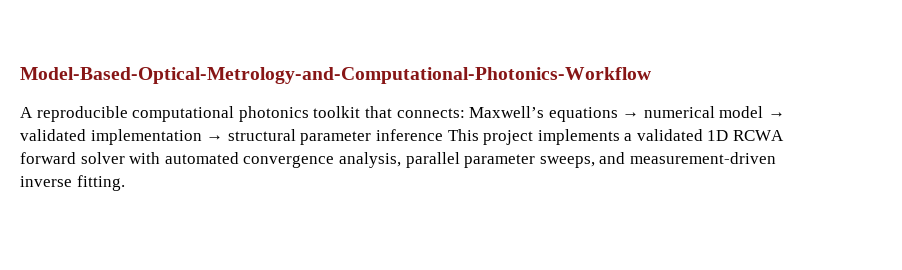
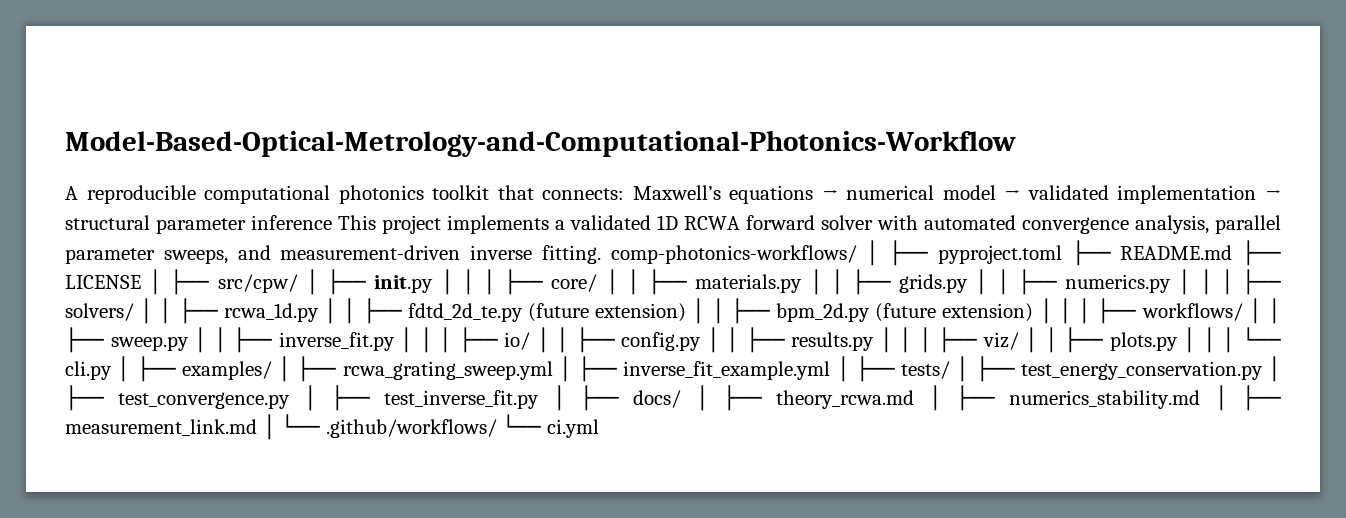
- A reproducible computational photonics toolkit that connects: Maxwell’s equations → numerical model → validated implementation → structural parameter inference This project implements a validated 1D RCWA forward solver with automated convergence analysis, parallel parameter sweeps, and measurement-driven inverse fitting.
+ A reproducible computational photonics toolkit that connects: Maxwell’s equations → numerical model → validated implementation → structural parameter inference This project implements a validated 1D RCWA forward solver with automated convergence analysis, parallel parameter sweeps, and measurement-driven inverse fitting. comp-photonics-workflows/ │ ├── pyproject.toml ├── README.md ├── LICENSE │ ├── src/cpw/ │ ├── init.py │ │ │ ├── core/ │ │ ├── materials.py │ │ ├── grids.py │ │ ├── numerics.py │ │ │ ├── solvers/ │ │ ├── rcwa_1d.py │ │ ├── fdtd_2d_te.py (future extension) │ │ ├── bpm_2d.py (future extension) │ │ │ ├── workflows/ │ │ ├── sweep.py │ │ ├── inverse_fit.py │ │ │ ├── io/ │ │ ├── config.py │ │ ├── results.py │ │ │ ├── viz/ │ │ ├── plots.py │ │ │ └── cli.py │ ├── examples/ │ ├── rcwa_grating_sweep.yml │ ├── inverse_fit_example.yml │ ├── tests/ │ ├── test_energy_conservation.py │ ├── test_convergence.py │ ├── test_inverse_fit.py │ ├── docs/ │ ├── theory_rcwa.md │ ├── numerics_stability.md │ ├── measurement_link.md │ └── .github/workflows/ └── ci.yml

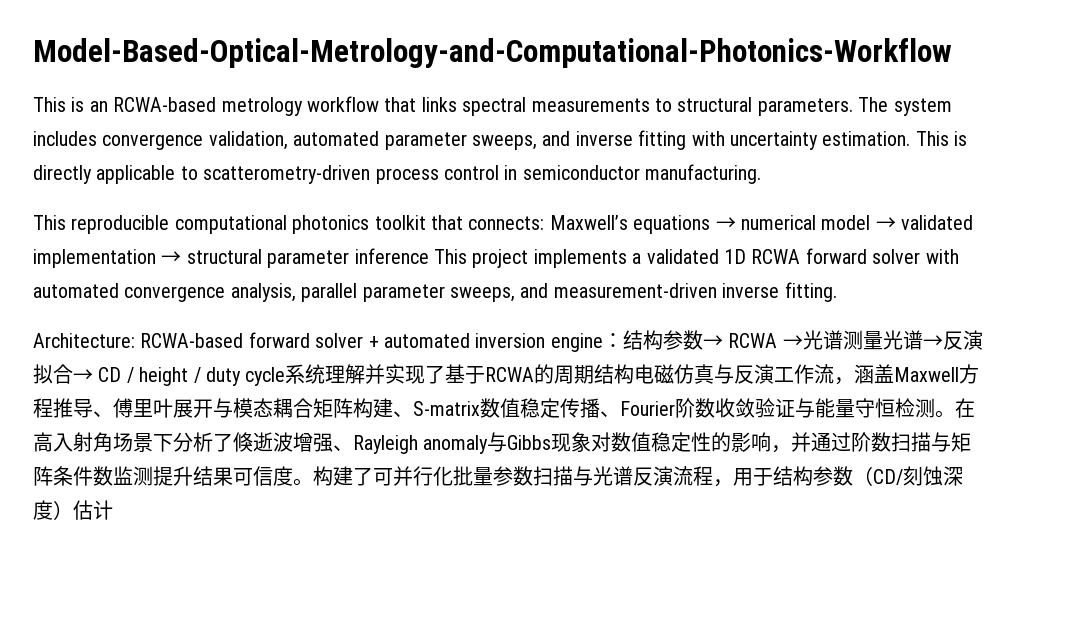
- A reproducible computational photonics toolkit that connects: Maxwell’s equations → numerical model → validated implementation → structural parameter inference This project implements a validated 1D RCWA forward solver with automated convergence analysis, parallel parameter sweeps, and measurement-driven inverse fitting. comp-photonics-workflows/ │ ├── pyproject.toml ├── README.md ├── LICENSE │ ├── src/cpw/ │ ├── init.py │ │ │ ├── core/ │ │ ├── materials.py │ │ ├── grids.py │ │ ├── numerics.py │ │ │ ├── solvers/ │ │ ├── rcwa_1d.py │ │ ├── fdtd_2d_te.py (future extension) │ │ ├── bpm_2d.py (future extension) │ │ │ ├── workflows/ │ │ ├── sweep.py │ │ ├── inverse_fit.py │ │ │ ├── io/ │ │ ├── config.py │ │ ├── results.py │ │ │ ├── viz/ │ │ ├── plots.py │ │ │ └── cli.py │ ├── examples/ │ ├── rcwa_grating_sweep.yml │ ├── inverse_fit_example.yml │ ├── tests/ │ ├── test_energy_conservation.py │ ├── test_convergence.py │ ├── test_inverse_fit.py │ ├── docs/ │ ├── theory_rcwa.md │ ├── numerics_stability.md │ ├── measurement_link.md │ └── .github/workflows/ └── ci.yml
+ This is an RCWA-based metrology workflow that links spectral measurements to structural parameters. The system includes convergence validation, automated parameter sweeps, and inverse fitting with uncertainty estimation. This is directly applicable to scatterometry-driven process control in semiconductor manufacturing.
+ This reproducible computational photonics toolkit that connects: Maxwell’s equations → numerical model → validated implementation → structural parameter inference This project implements a validated 1D RCWA forward solver with automated convergence analysis, parallel parameter sweeps, and measurement-driven inverse fitting.
+ Architecture: RCWA-based forward solver + automated inversion engine：结构参数→ RCWA →光谱测量光谱→反演拟合→ CD / height / duty cycle系统理解并实现了基于RCWA的周期结构电磁仿真与反演工作流，涵盖Maxwell方程推导、傅里叶展开与模态耦合矩阵构建、S-matrix数值稳定传播、Fourier阶数收敛验证与能量守恒检测。在高入射角场景下分析了倏逝波增强、Rayleigh anomaly与Gibbs现象对数值稳定性的影响，并通过阶数扫描与矩阵条件数监测提升结果可信度。构建了可并行化批量参数扫描与光谱反演流程，用于结构参数（CD/刻蚀深度）估计

